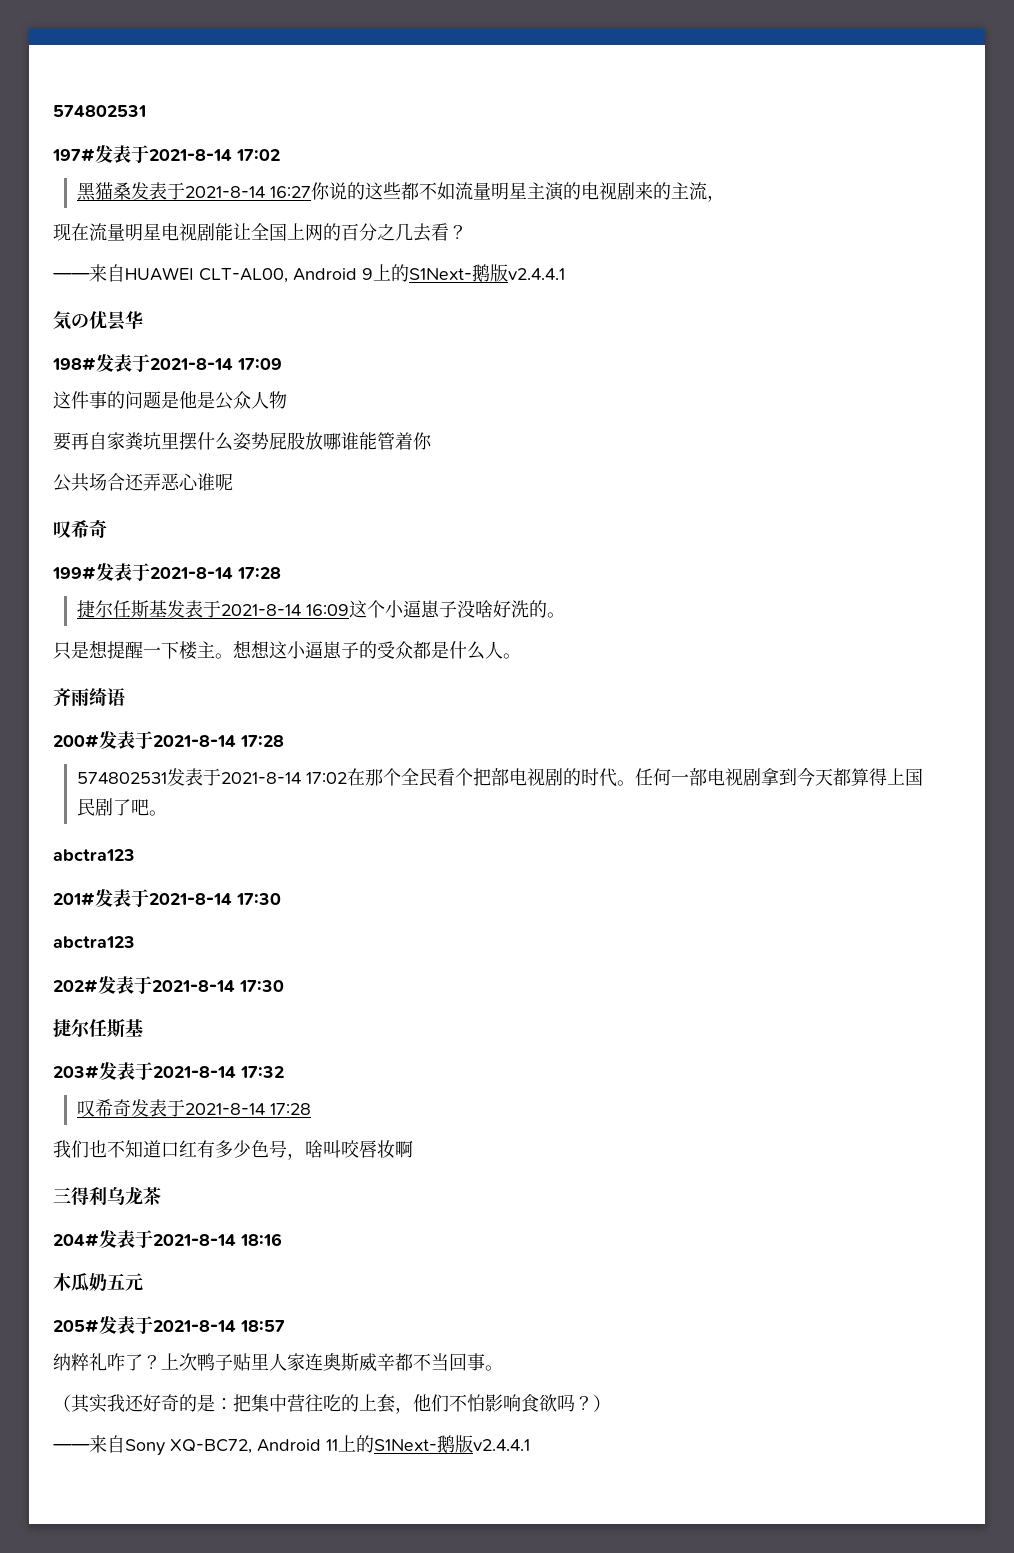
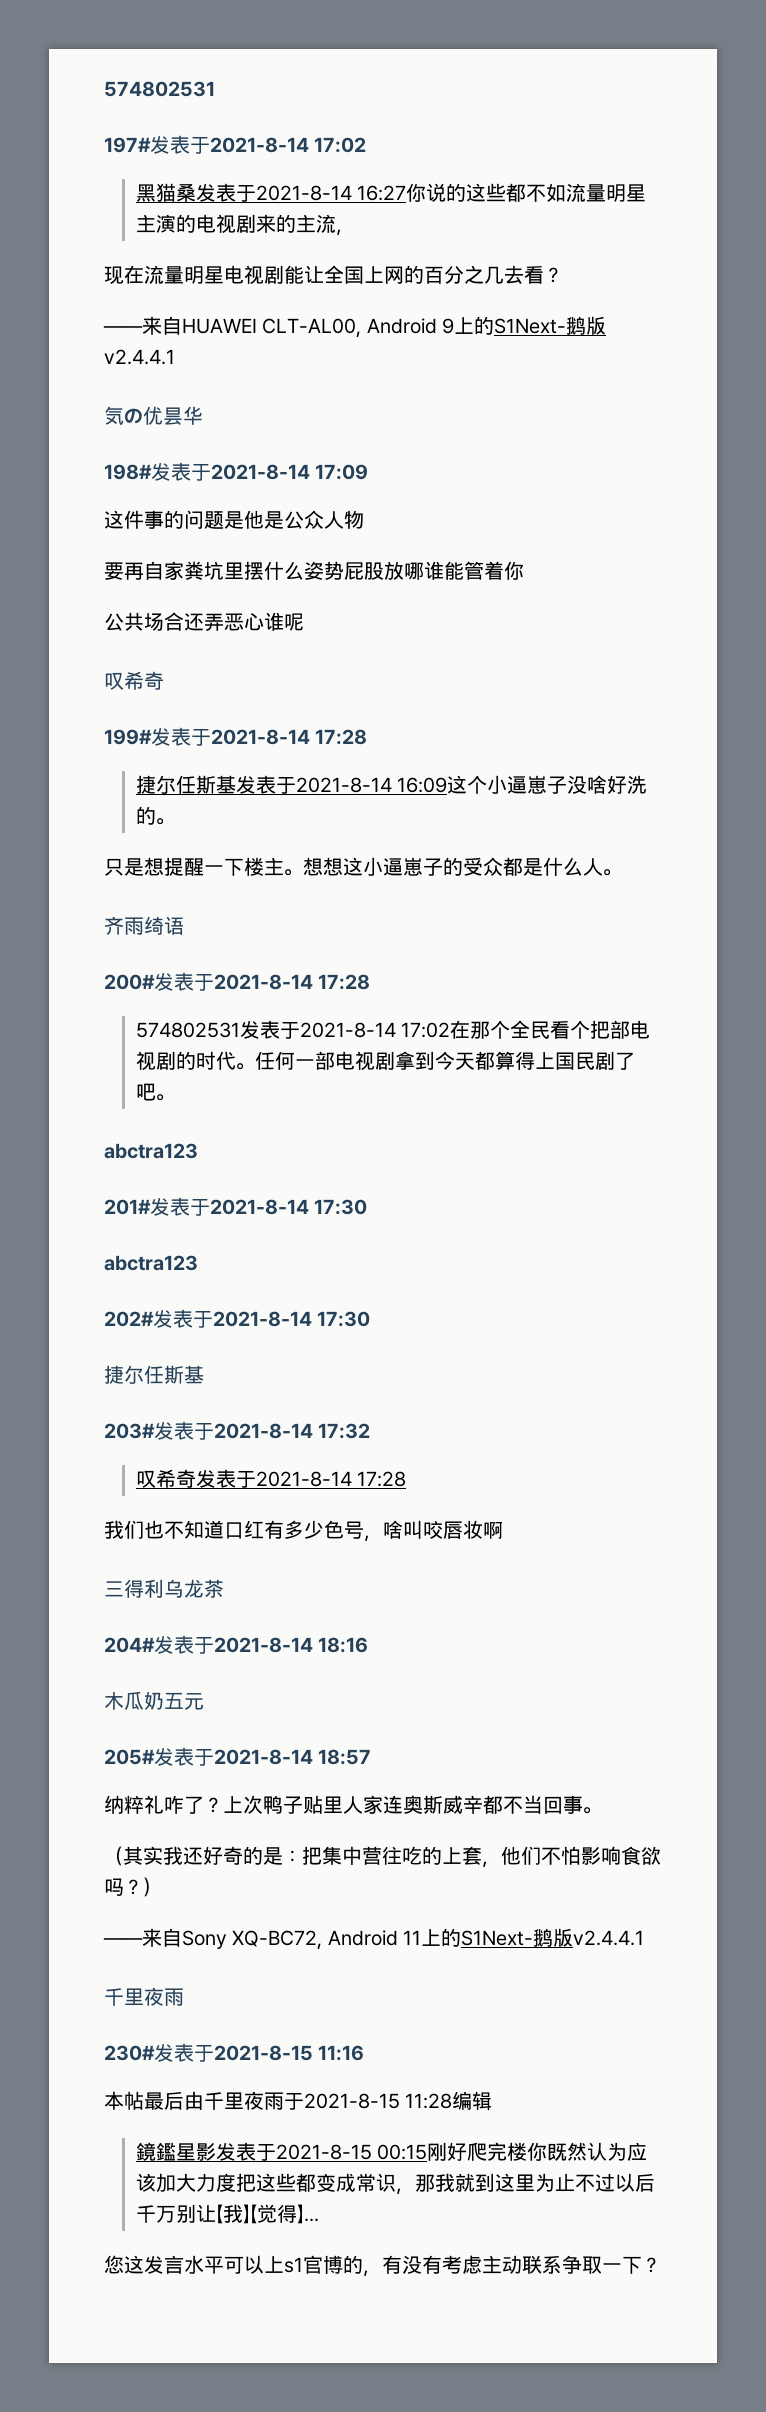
  ——来自Sony XQ-BC72, Android 11上的S1Next-鹅版v2.4.4.1
+ 千里夜雨
+ 230#发表于2021-8-15 11:16
+ 本帖最后由千里夜雨于2021-8-15 11:28编辑
+ 鏡鑑星影发表于2021-8-15 00:15刚好爬完楼你既然认为应该加大力度把这些都变成常识，那我就到这里为止不过以后千万别让【我】【觉得】...
+ 您这发言水平可以上s1官博的，有没有考虑主动联系争取一下？

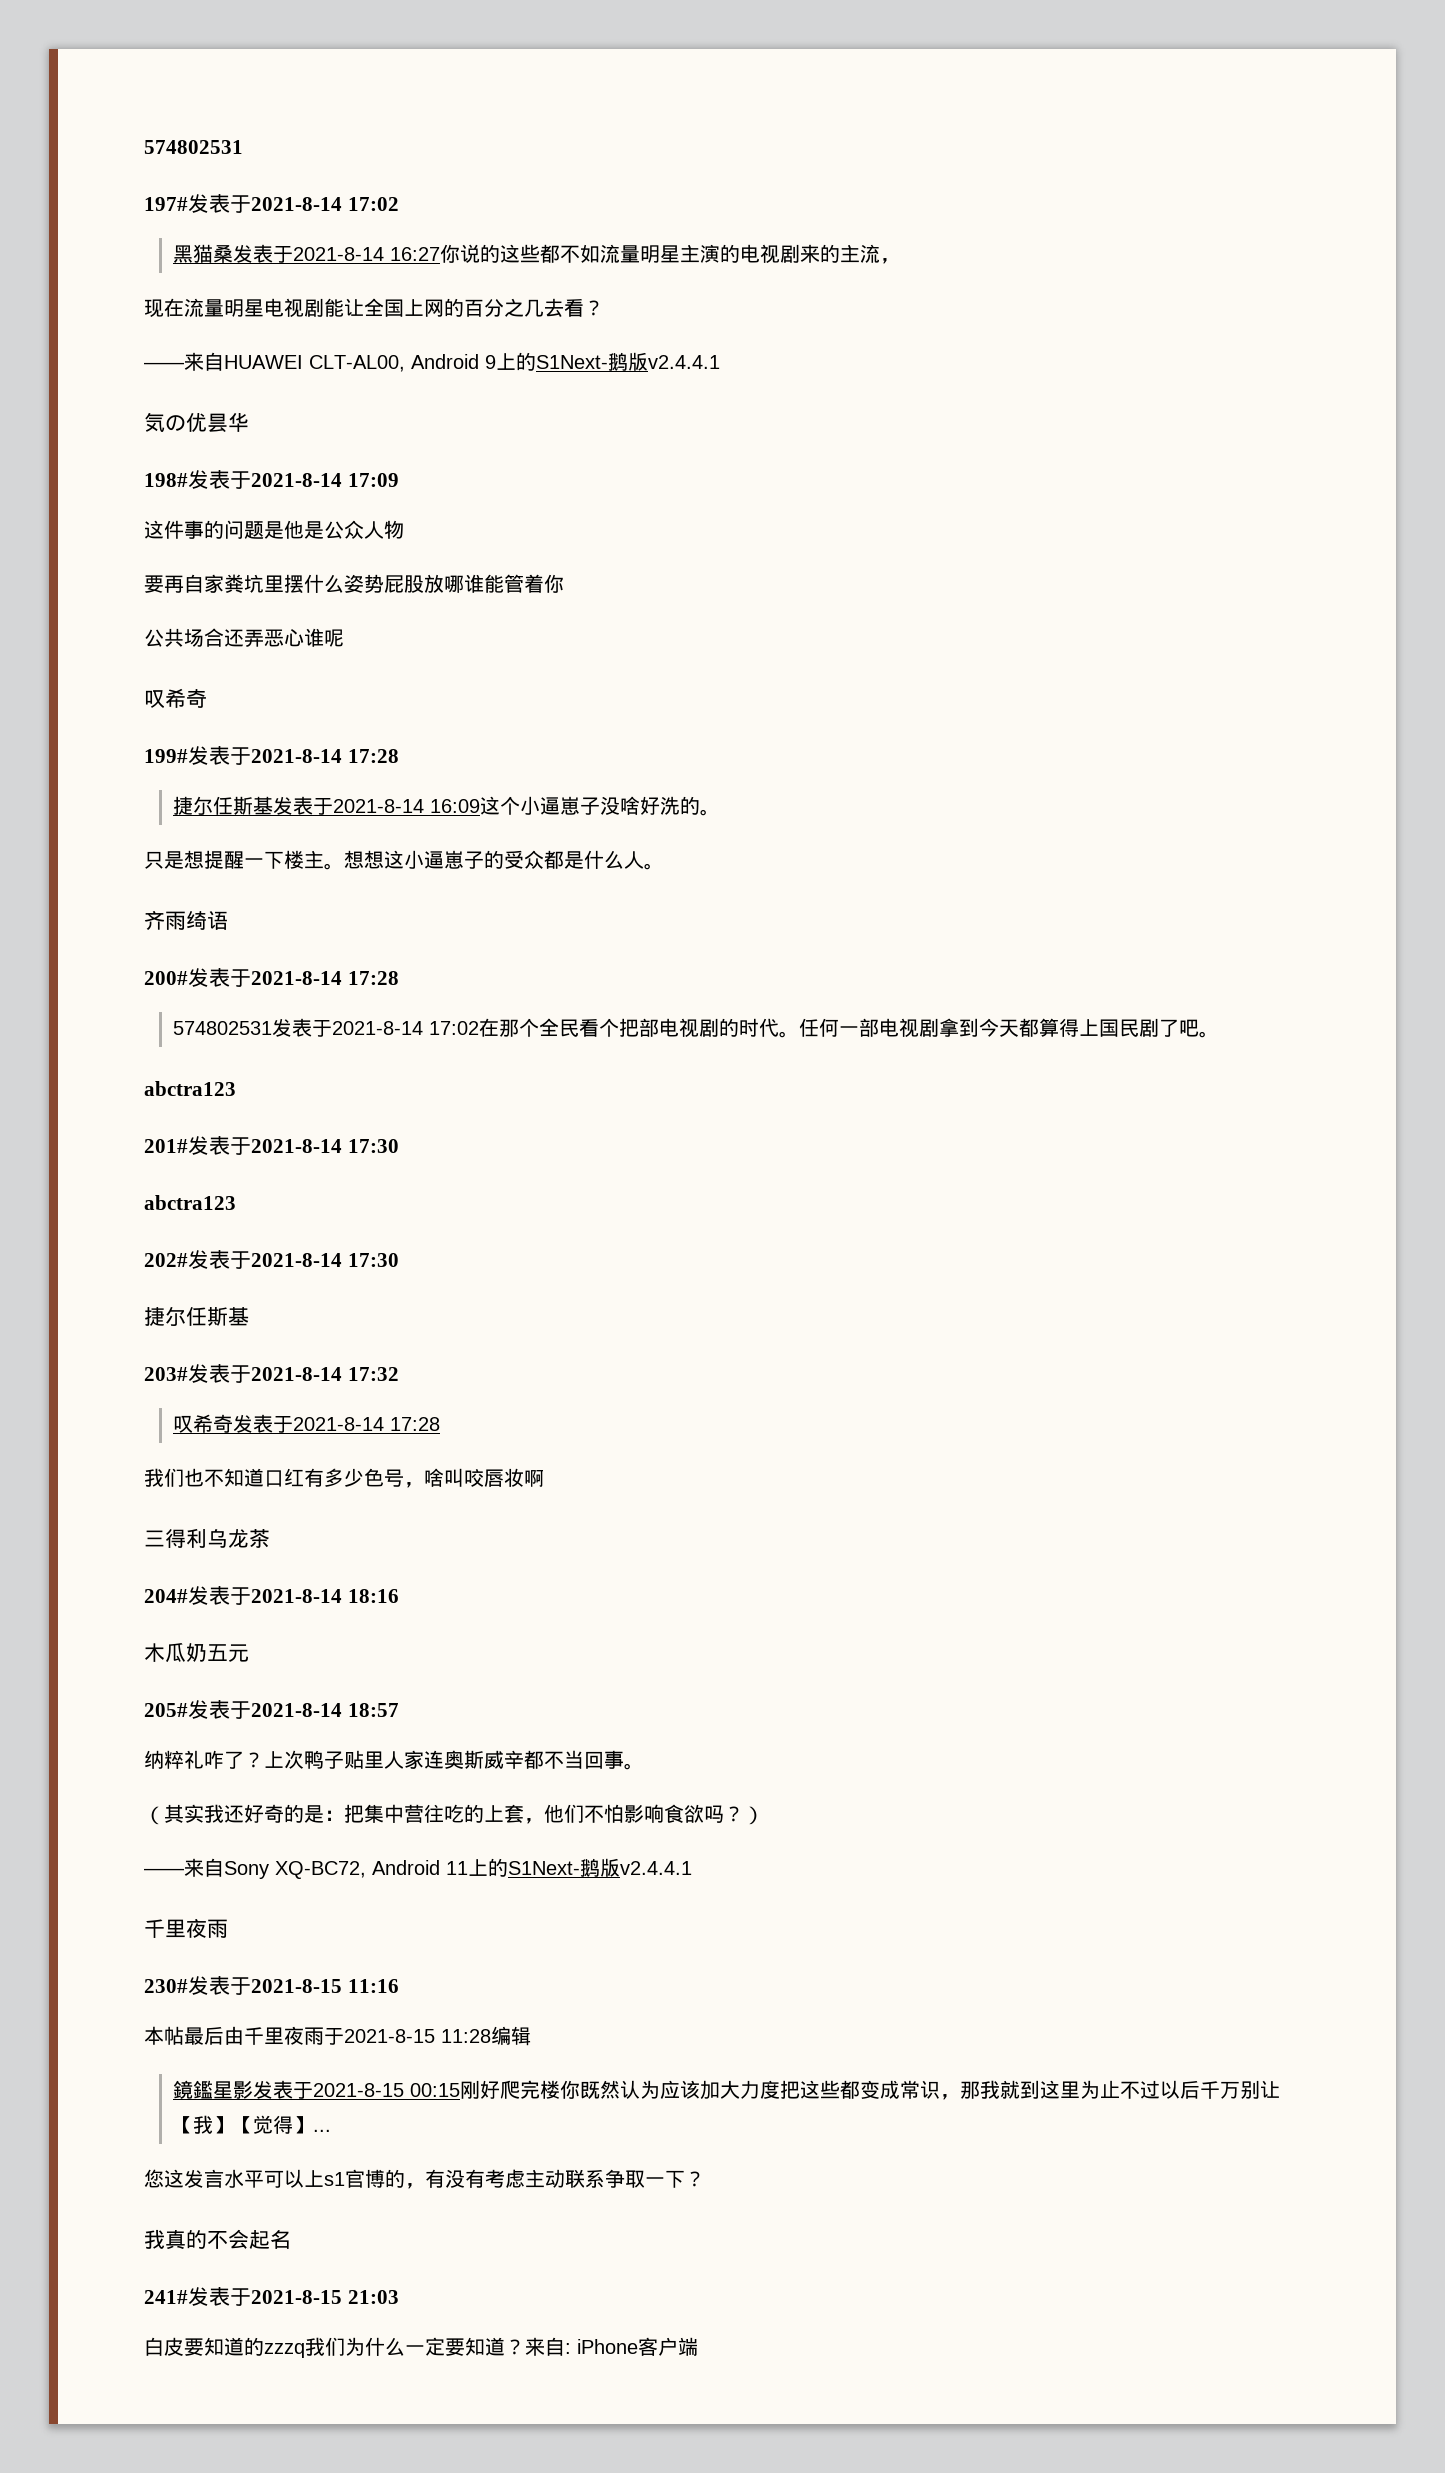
+ 我真的不会起名
+ 241#发表于2021-8-15 21:03
+ 白皮要知道的zzzq我们为什么一定要知道？来自: iPhone客户端

